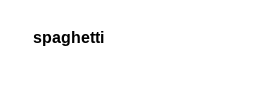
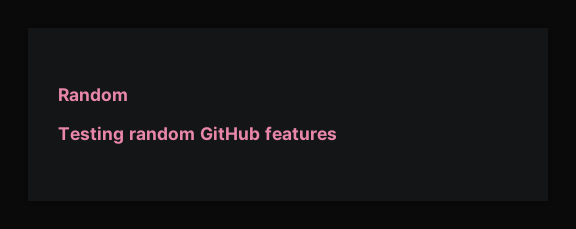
- spaghetti
+ Random
+ Testing random GitHub features

